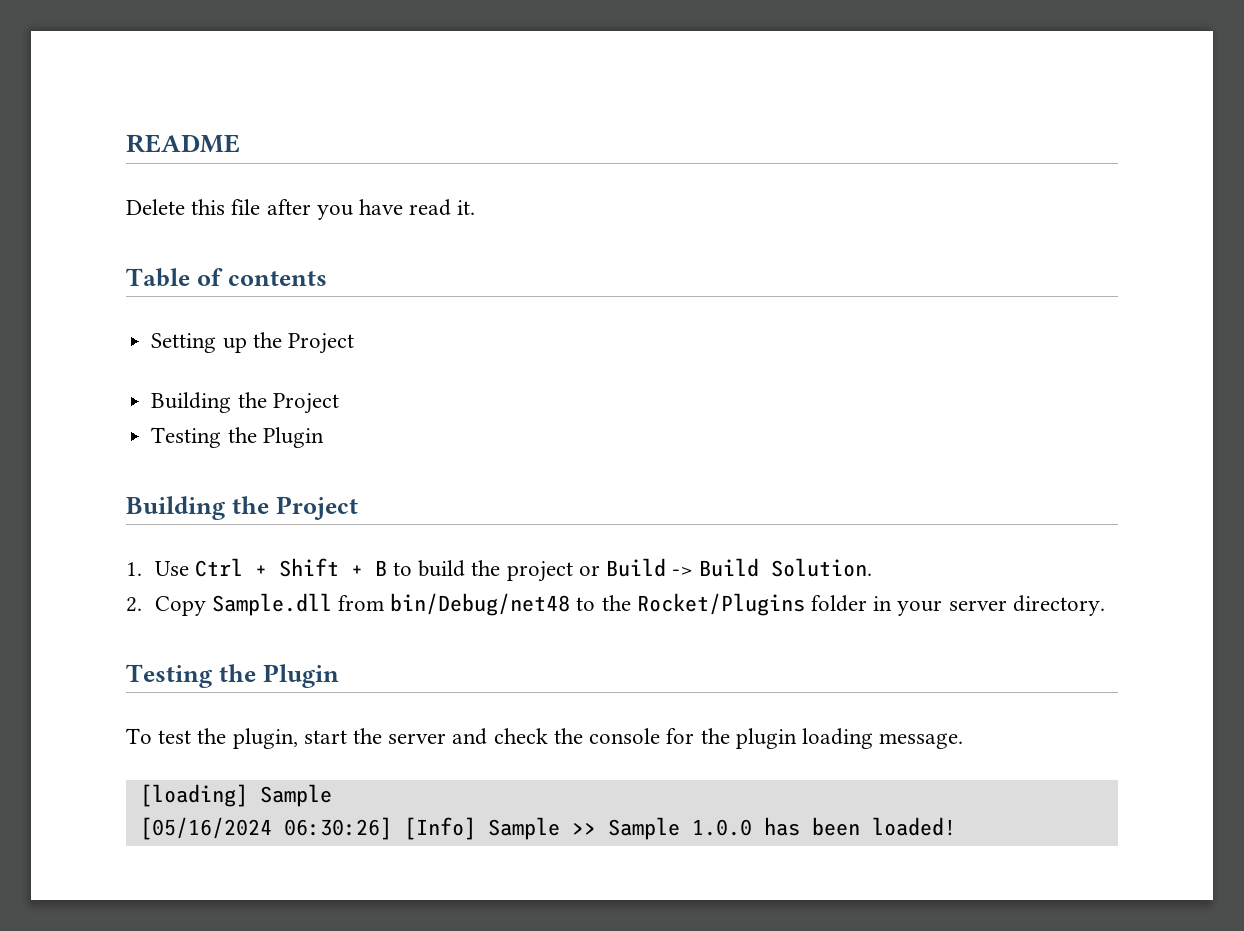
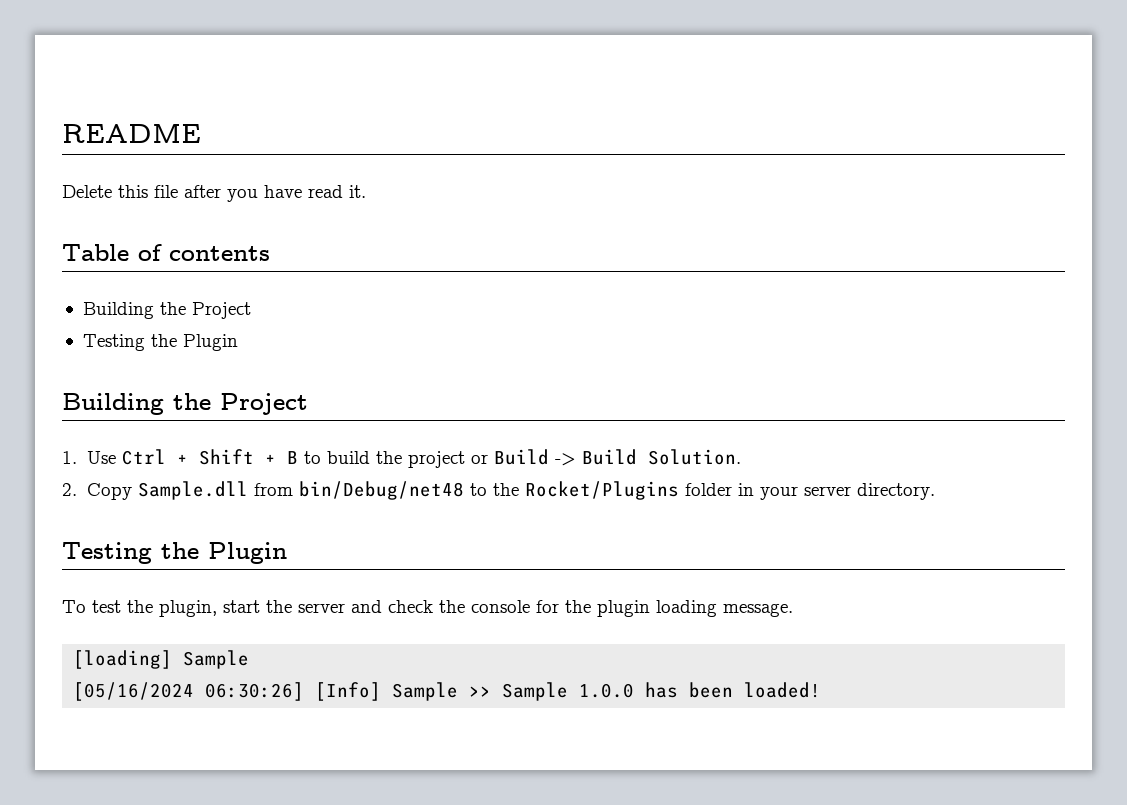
- Setting up the Project

